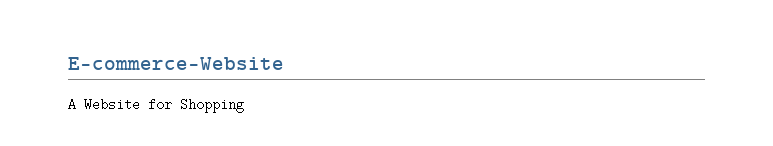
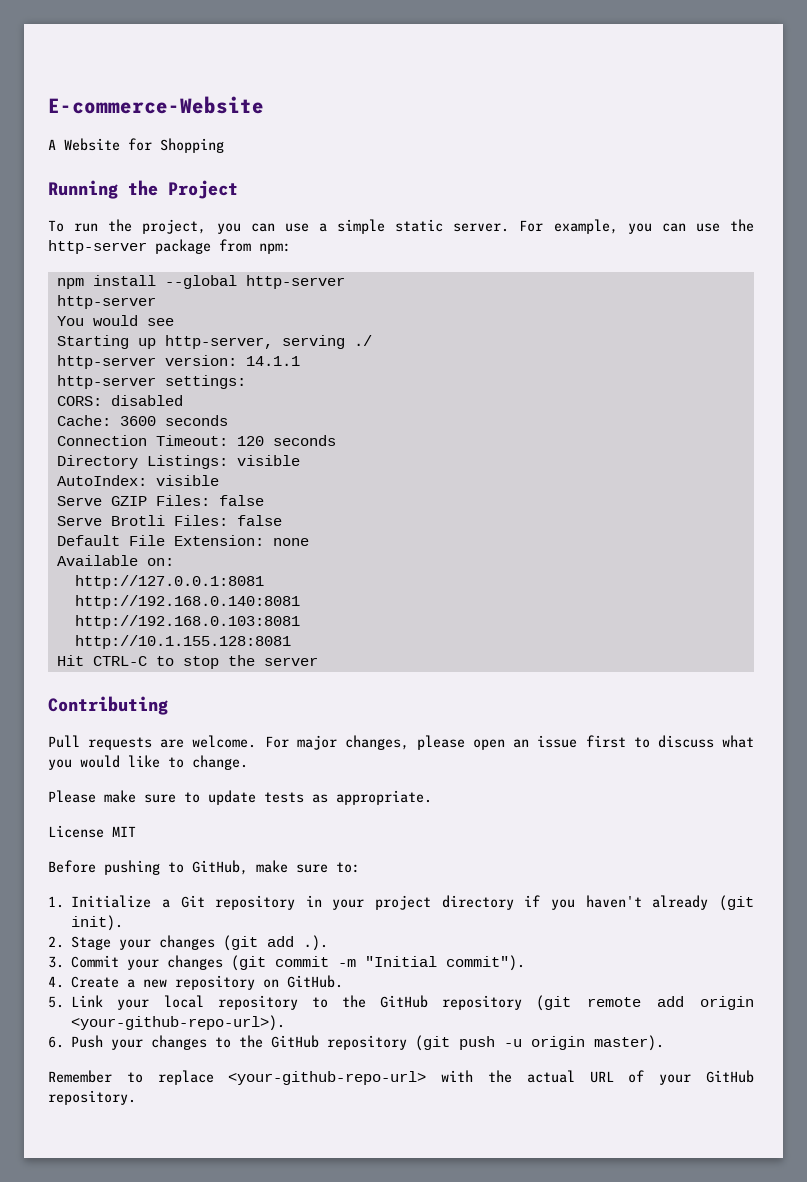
+ Running the Project
+ To run the project, you can use a simple static server. For example, you can use the http-server package from npm:
+ npm install --global http-server
+ http-server
+ You would see
+ Starting up http-server, serving ./
+ http-server version: 14.1.1
+ http-server settings:
+ CORS: disabled
+ Cache: 3600 seconds
+ Connection Timeout: 120 seconds
+ Directory Listings: visible
+ AutoIndex: visible
+ Serve GZIP Files: false
+ Serve Brotli Files: false
+ Default File Extension: none
+ Available on:
+ http://127.0.0.1:8081
+ http://192.168.0.140:8081
+ http://192.168.0.103:8081
+ http://10.1.155.128:8081
+ Hit CTRL-C to stop the server
+ Contributing
+ Pull requests are welcome. For major changes, please open an issue first to discuss what you would like to change.
+ Please make sure to update tests as appropriate.
+ License MIT
+ Before pushing to GitHub, make sure to:
+ 1. Initialize a Git repository in your project directory if you haven't already (git init).
+ 2. Stage your changes (git add .).
+ 3. Commit your changes (git commit -m "Initial commit").
+ 4. Create a new repository on GitHub.
+ 5. Link your local repository to the GitHub repository (git remote add origin <your-github-repo-url>).
+ 6. Push your changes to the GitHub repository (git push -u origin master).
+ Remember to replace <your-github-repo-url> with the actual URL of your GitHub repository.

